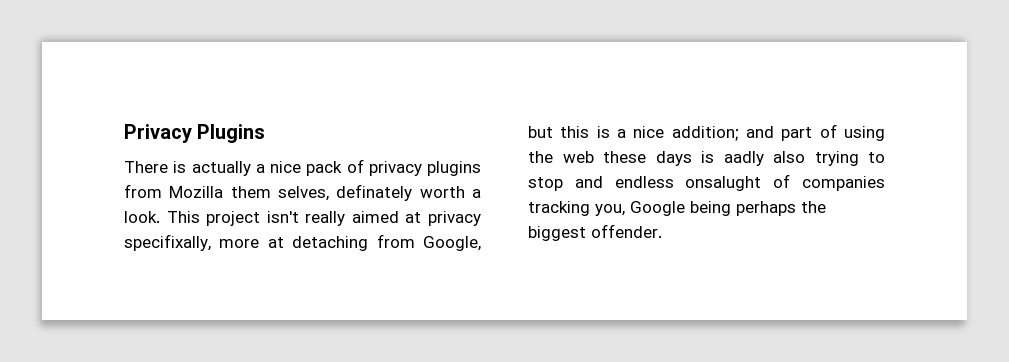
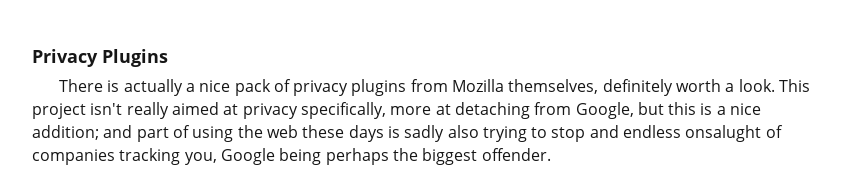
- There is actually a nice pack of privacy plugins from Mozilla them selves, definately worth a look.
+ There is actually a nice pack of privacy plugins from Mozilla themselves, definitely worth a look.
- This project isn't really aimed at privacy specifixally, more at detaching from Google, but this is a nice addition; and part of using the web these days is aadly also trying to stop and endless onsalught of companies tracking you, Google being perhaps the biggest offender.
+ This project isn't really aimed at privacy specifically, more at detaching from Google, but this is a nice addition; and part of using the web these days is sadly also trying to stop and endless onsalught of companies tracking you, Google being perhaps the biggest offender.

